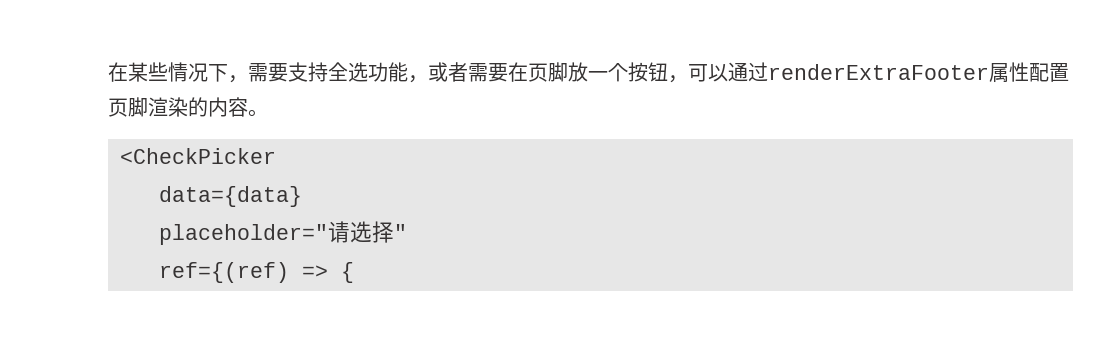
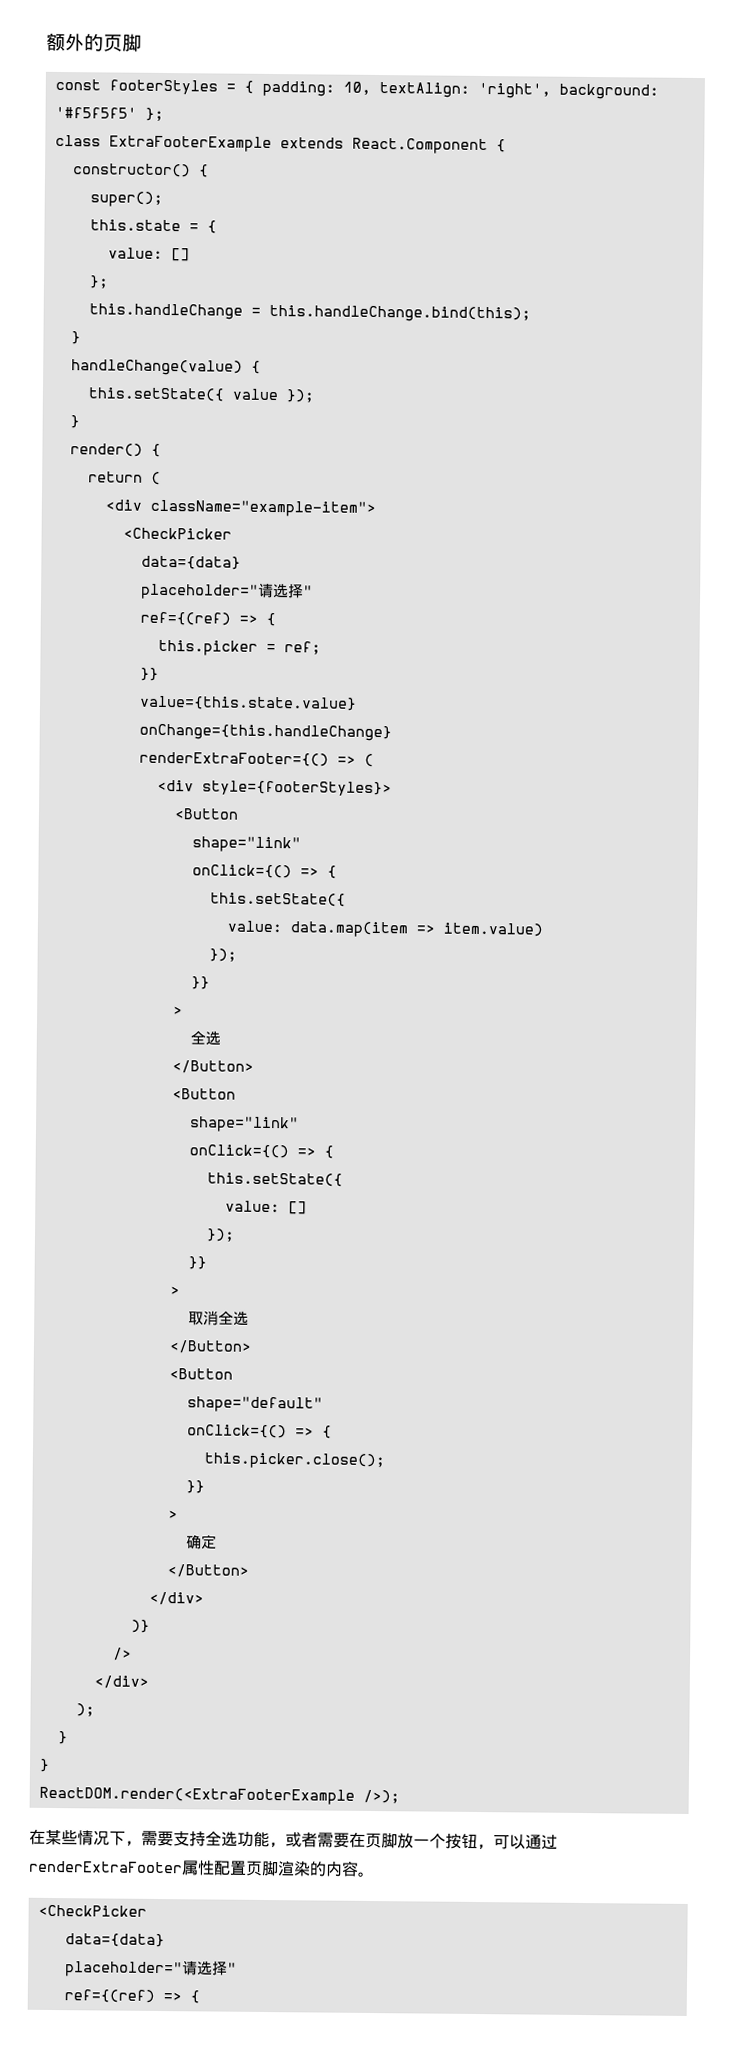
+ 额外的页脚
+ const footerStyles = { padding: 10, textAlign: 'right', background: '#f5f5f5' };
+ class ExtraFooterExample extends React.Component {
+ constructor() {
+ super();
+ this.state = {
+ value: []
+ };
+ this.handleChange = this.handleChange.bind(this);
+ }
+ handleChange(value) {
+ this.setState({ value });
+ }
+ render() {
+ return (
+ <div className="example-item">
+ <CheckPicker
+ data={data}
+ placeholder="请选择"
+ ref={(ref) => {
+ this.picker = ref;
+ }}
+ value={this.state.value}
+ onChange={this.handleChange}
+ renderExtraFooter={() => (
+ <div style={footerStyles}>
+ <Button
+ shape="link"
+ onClick={() => {
+ this.setState({
+ value: data.map(item => item.value)
+ });
+ }}
+ >
+ 全选
+ </Button>
+ <Button
+ shape="link"
+ onClick={() => {
+ this.setState({
+ value: []
+ });
+ }}
+ >
+ 取消全选
+ </Button>
+ <Button
+ shape="default"
+ onClick={() => {
+ this.picker.close();
+ }}
+ >
+ 确定
+ </Button>
+ </div>
+ )}
+ />
+ </div>
+ );
+ }
+ }
+ ReactDOM.render(<ExtraFooterExample />);

